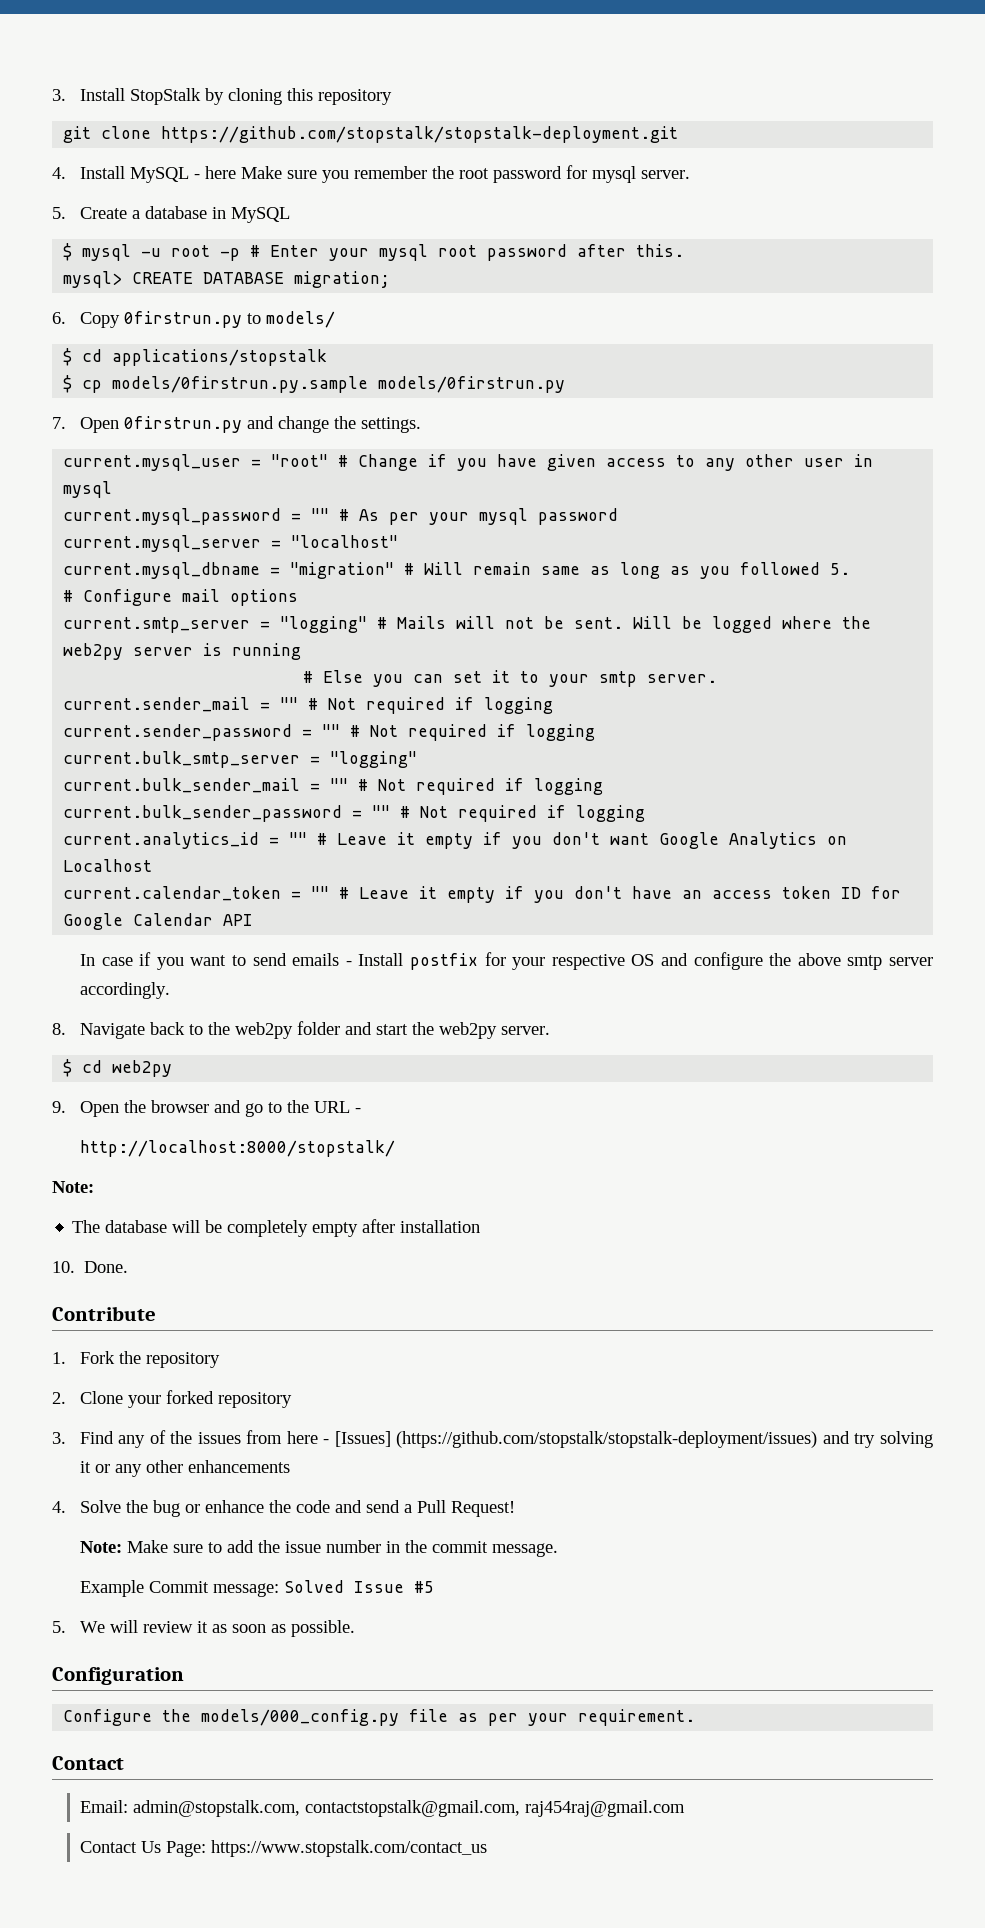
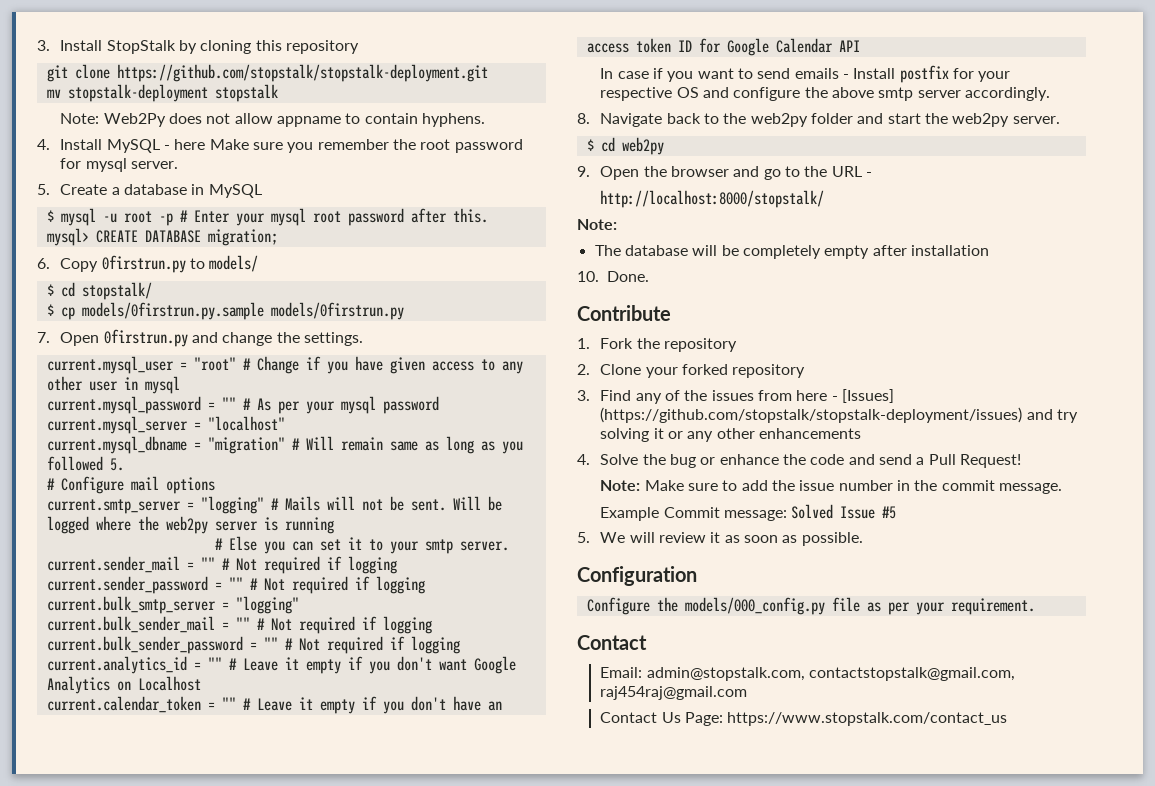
+ mv stopstalk-deployment stopstalk
+ Note: Web2Py does not allow appname to contain hyphens.
- $ cd applications/stopstalk
+ $ cd stopstalk/

